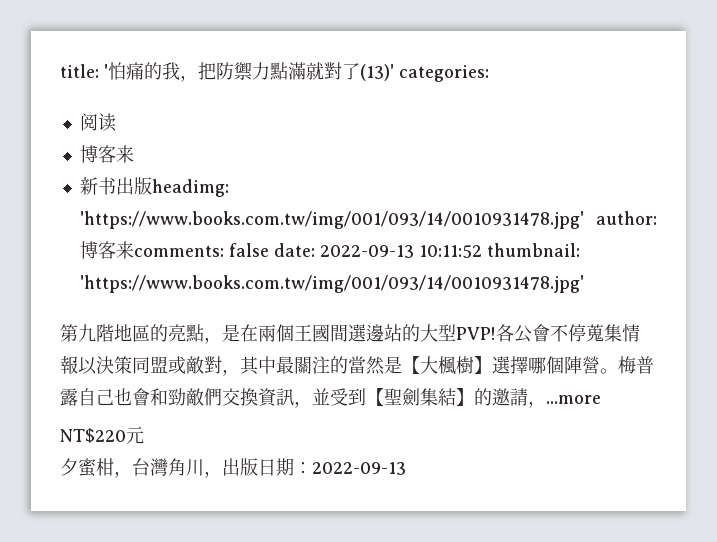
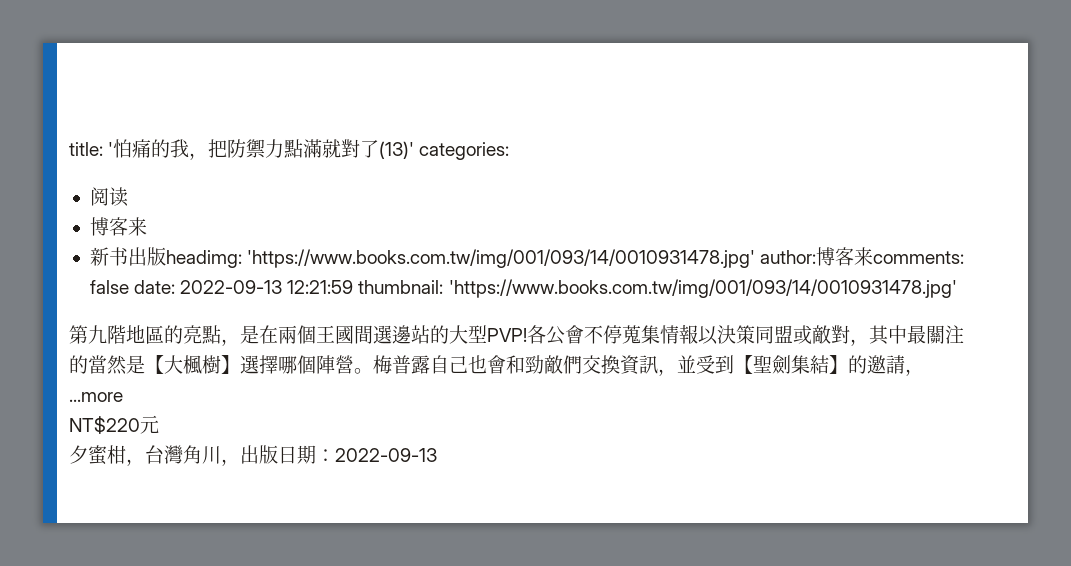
- 新书出版headimg: 'https://www.books.com.tw/img/001/093/14/0010931478.jpg' author:博客来comments: false date: 2022-09-13 10:11:52 thumbnail: 'https://www.books.com.tw/img/001/093/14/0010931478.jpg'
+ 新书出版headimg: 'https://www.books.com.tw/img/001/093/14/0010931478.jpg' author:博客来comments: false date: 2022-09-13 12:21:59 thumbnail: 'https://www.books.com.tw/img/001/093/14/0010931478.jpg'

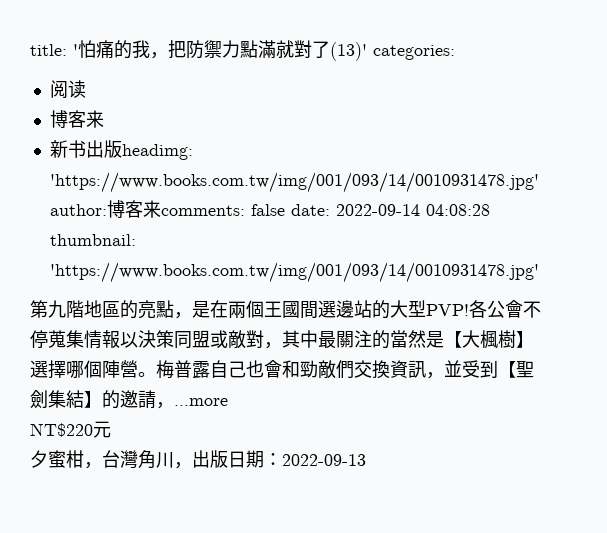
- 新书出版headimg: 'https://www.books.com.tw/img/001/093/14/0010931478.jpg' author:博客来comments: false date: 2022-09-13 12:21:59 thumbnail: 'https://www.books.com.tw/img/001/093/14/0010931478.jpg'
+ 新书出版headimg: 'https://www.books.com.tw/img/001/093/14/0010931478.jpg' author:博客来comments: false date: 2022-09-14 04:08:28 thumbnail: 'https://www.books.com.tw/img/001/093/14/0010931478.jpg'

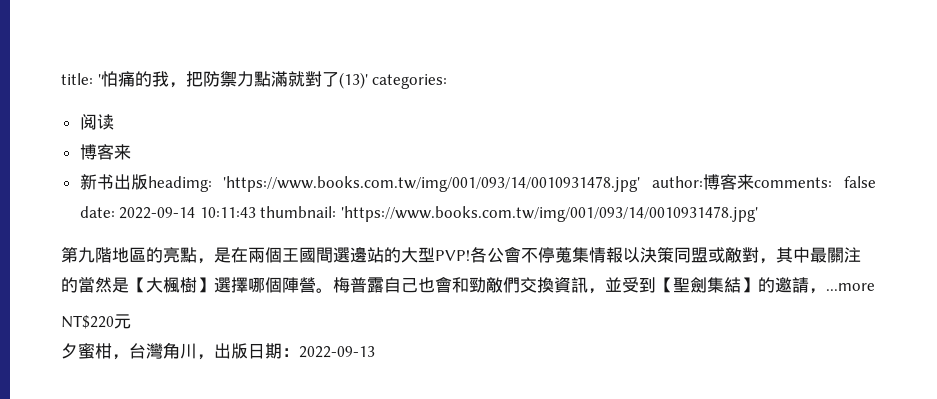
- 新书出版headimg: 'https://www.books.com.tw/img/001/093/14/0010931478.jpg' author:博客来comments: false date: 2022-09-14 04:08:28 thumbnail: 'https://www.books.com.tw/img/001/093/14/0010931478.jpg'
+ 新书出版headimg: 'https://www.books.com.tw/img/001/093/14/0010931478.jpg' author:博客来comments: false date: 2022-09-14 10:11:43 thumbnail: 'https://www.books.com.tw/img/001/093/14/0010931478.jpg'

